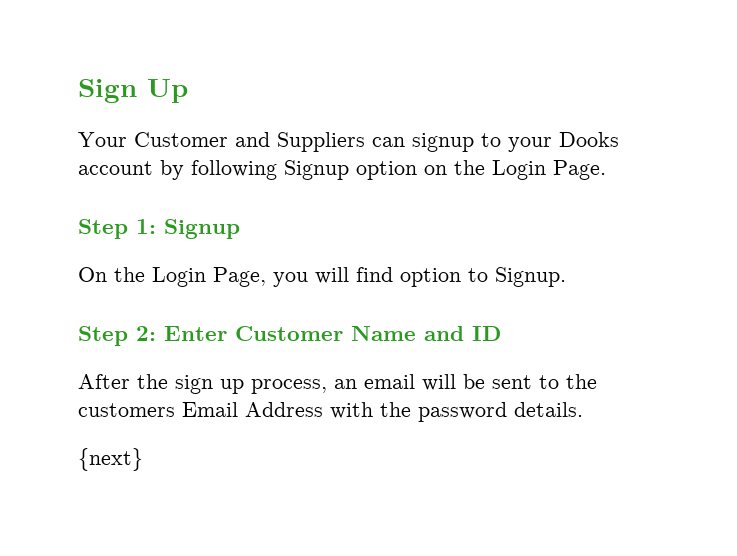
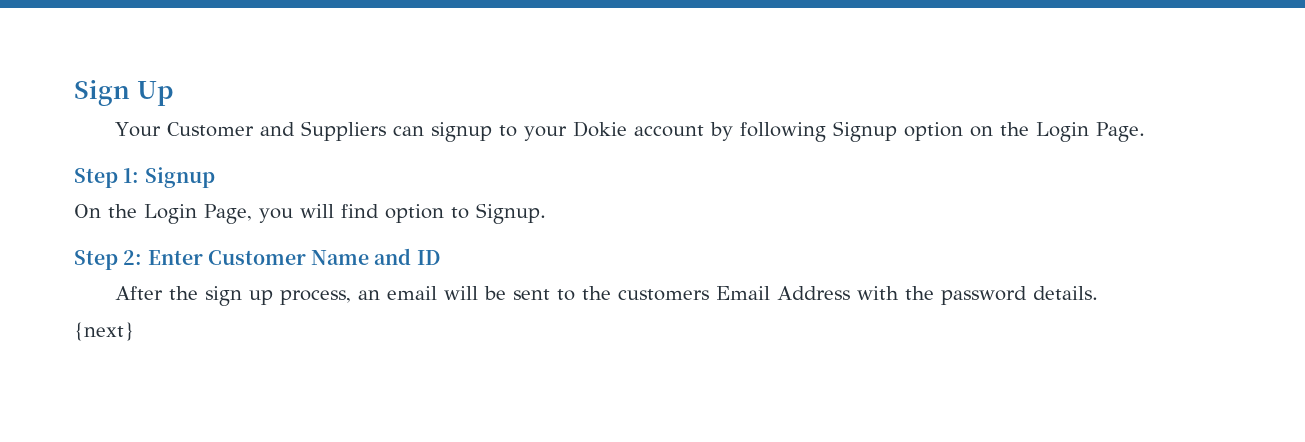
- Your Customer and Suppliers can signup to your Dooks account by following Signup option on the Login Page.
+ Your Customer and Suppliers can signup to your Dokie account by following Signup option on the Login Page.

